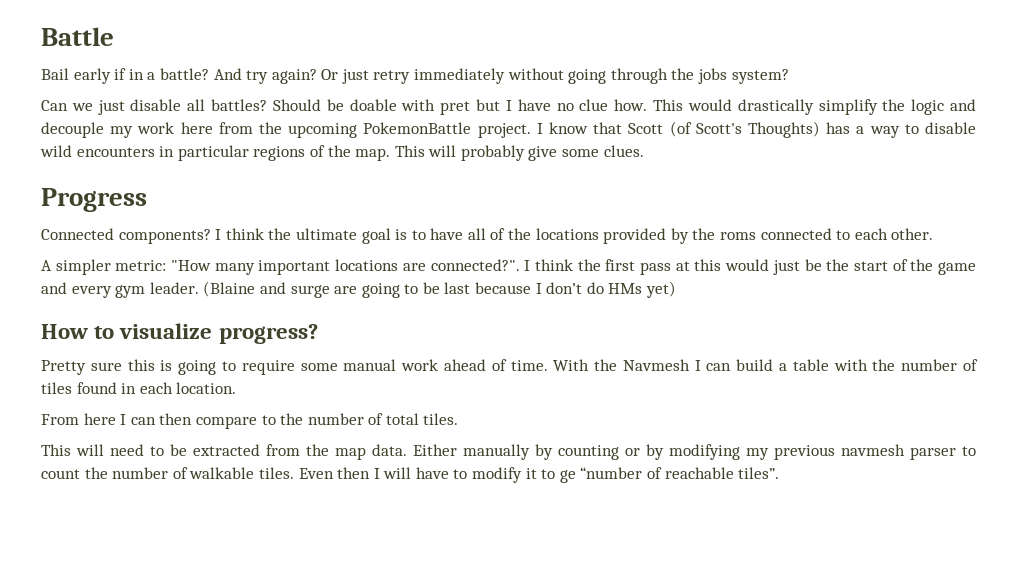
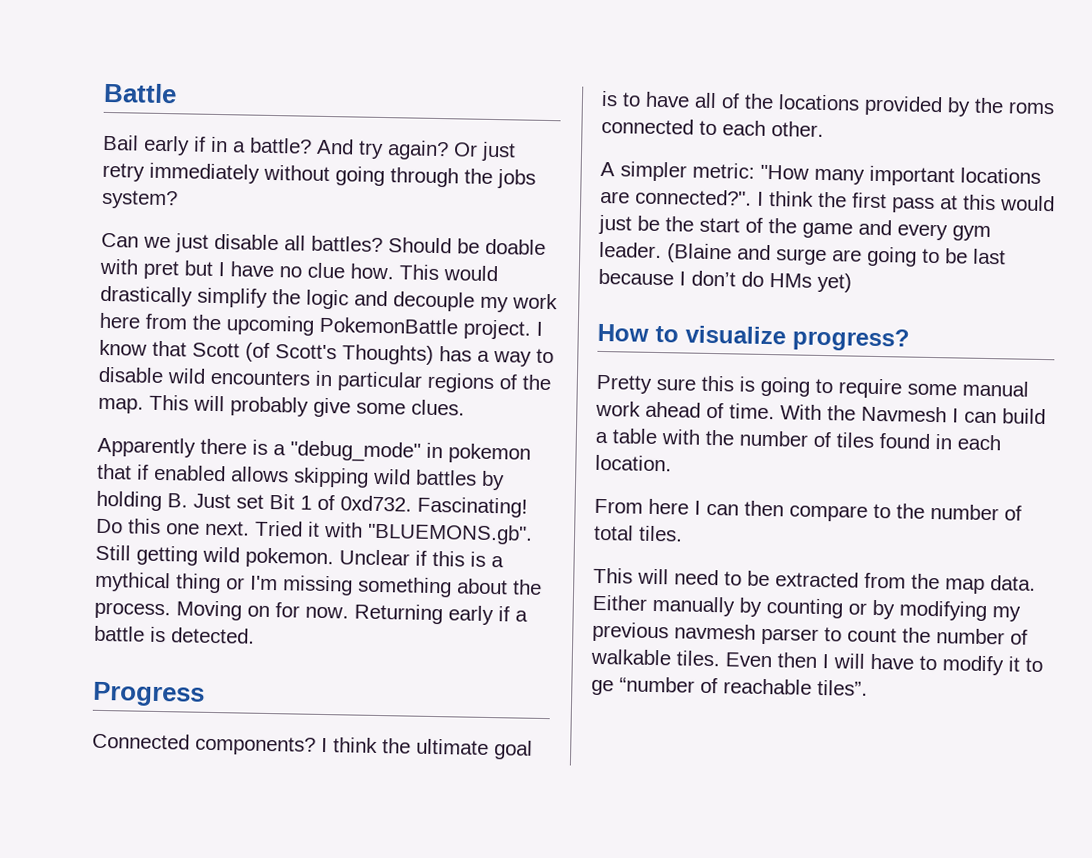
+ Apparently there is a "debug_mode" in pokemon that if enabled allows skipping wild battles by holding B. Just set Bit 1 of 0xd732. Fascinating! Do this one next. Tried it with "BLUEMONS.gb". Still getting wild pokemon. Unclear if this is a mythical thing or I'm missing something about the process. Moving on for now. Returning early if a battle is detected.

